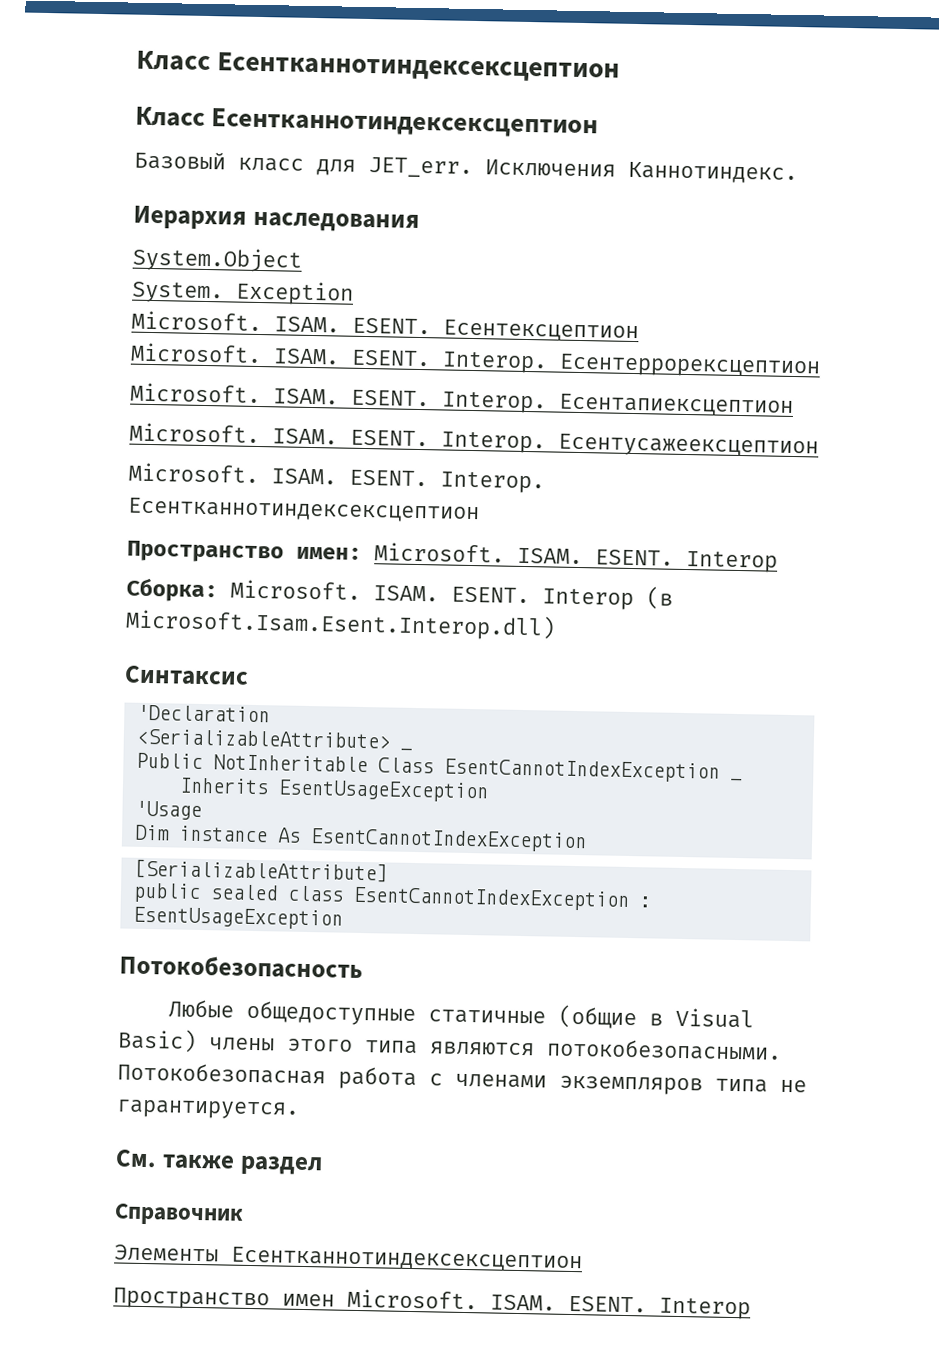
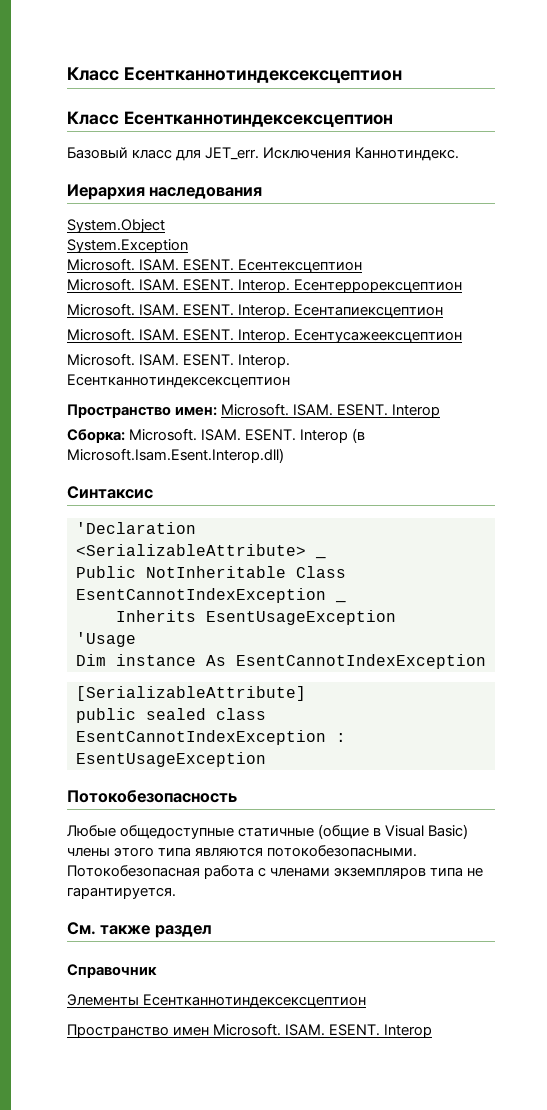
- System. Exception
+ System.Exception

